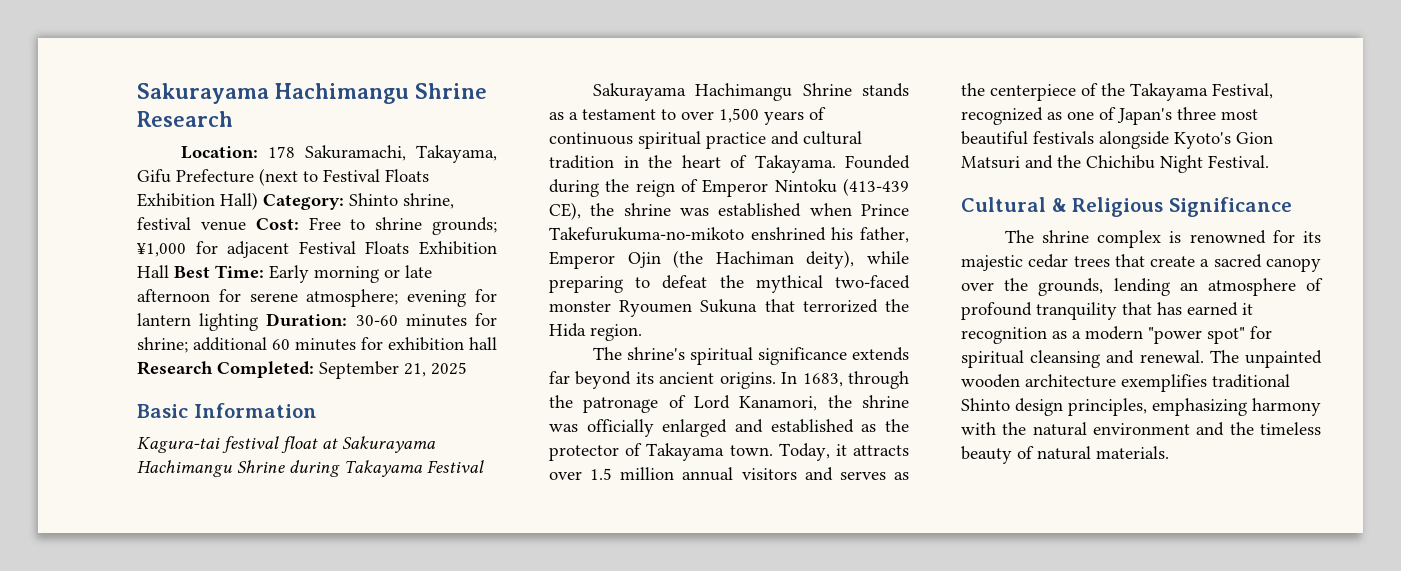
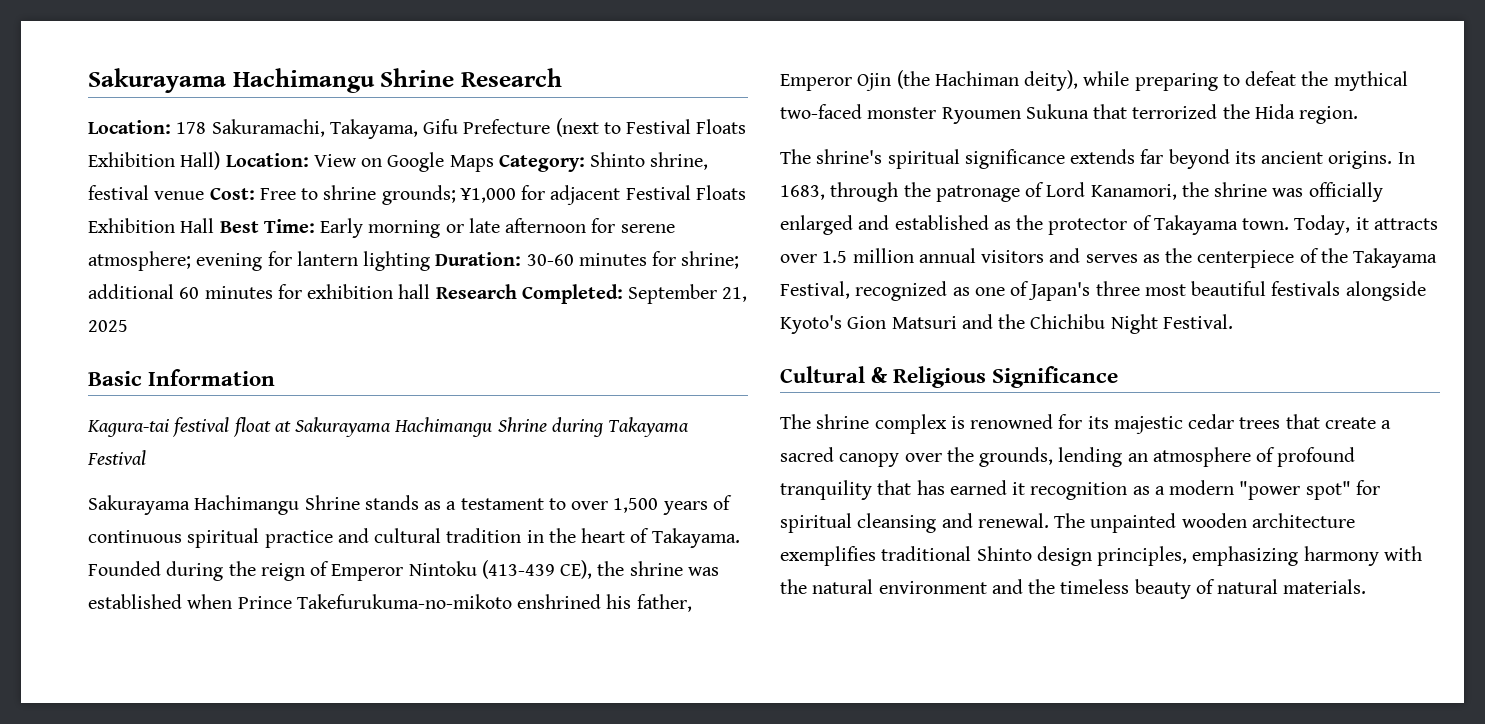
- Location: 178 Sakuramachi, Takayama, Gifu Prefecture (next to Festival Floats Exhibition Hall) Category: Shinto shrine, festival venue Cost: Free to shrine grounds; ¥1,000 for adjacent Festival Floats Exhibition Hall Best Time: Early morning or late afternoon for serene atmosphere; evening for lantern lighting Duration: 30-60 minutes for shrine; additional 60 minutes for exhibition hall Research Completed: September 21, 2025
+ Location: 178 Sakuramachi, Takayama, Gifu Prefecture (next to Festival Floats Exhibition Hall) Location: View on Google Maps Category: Shinto shrine, festival venue Cost: Free to shrine grounds; ¥1,000 for adjacent Festival Floats Exhibition Hall Best Time: Early morning or late afternoon for serene atmosphere; evening for lantern lighting Duration: 30-60 minutes for shrine; additional 60 minutes for exhibition hall Research Completed: September 21, 2025

